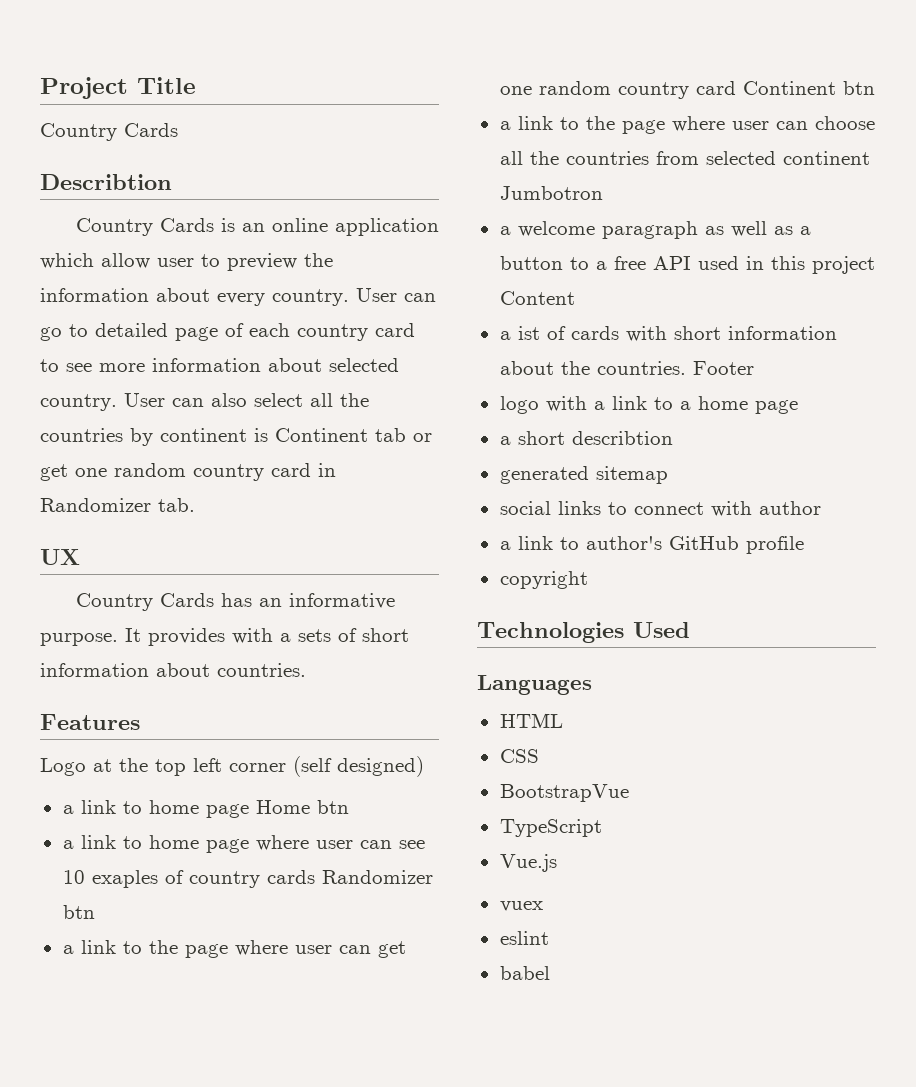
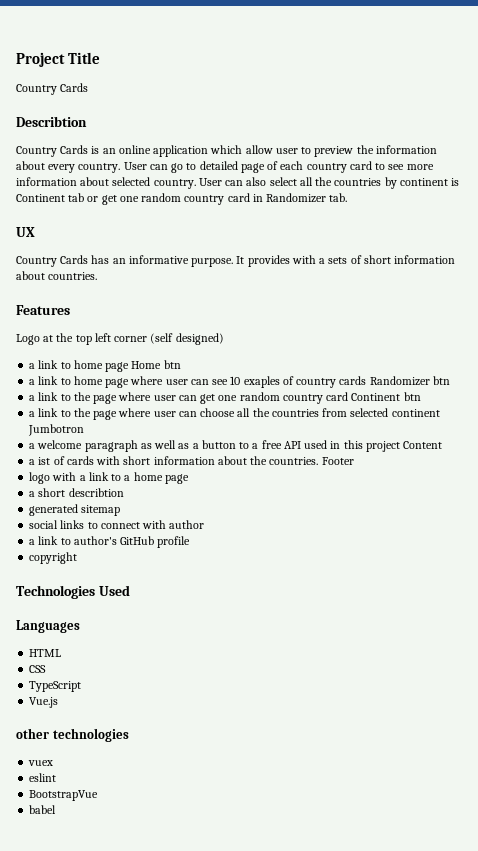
- BootstrapVue
+ other technologies
+ BootstrapVue

